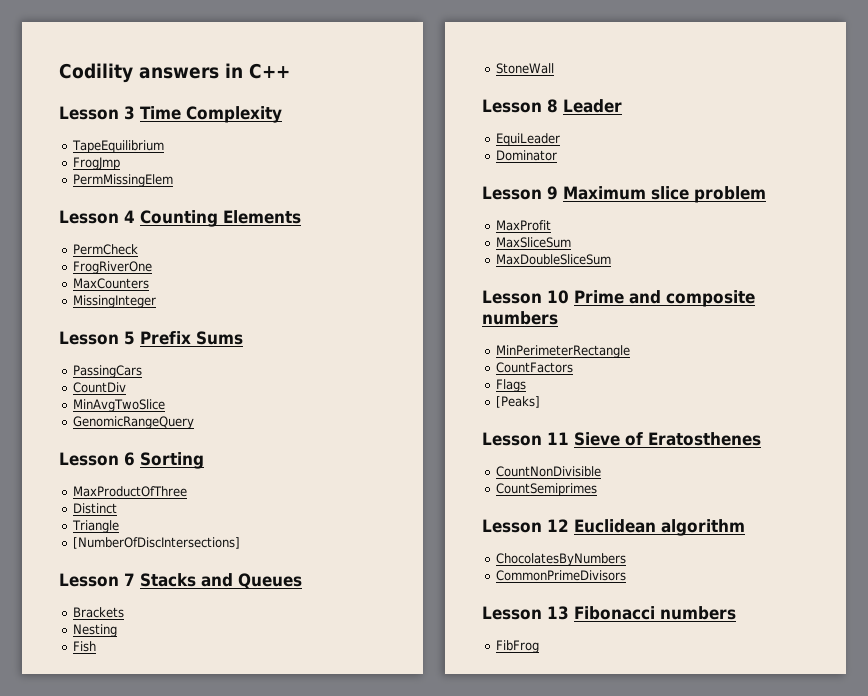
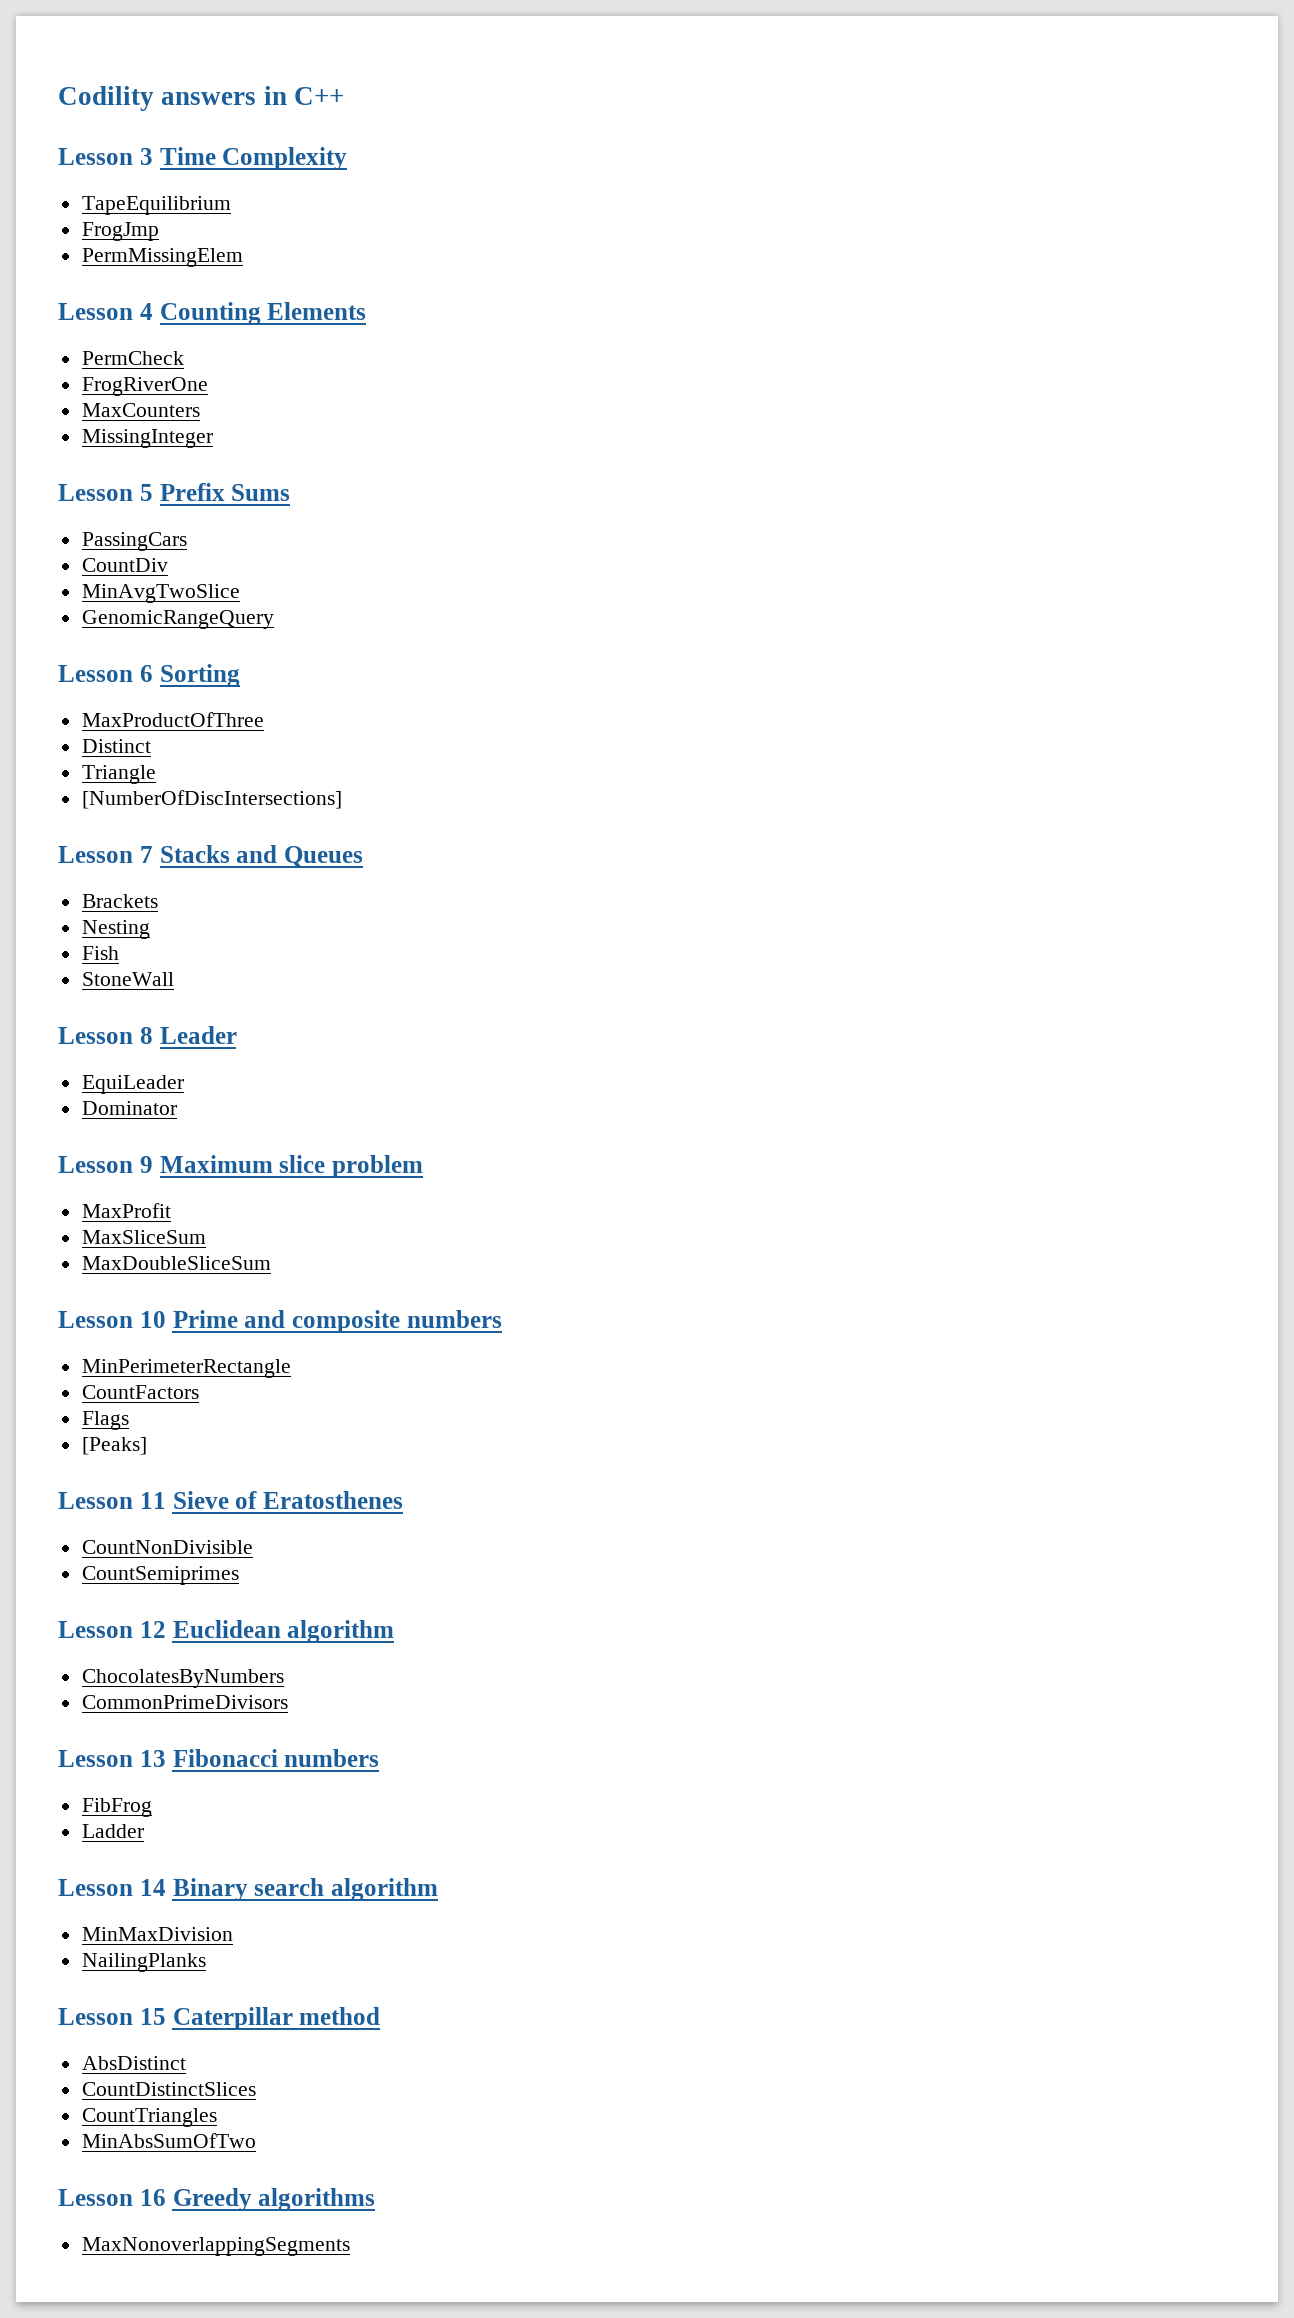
+ Ladder
+ Lesson 14 Binary search algorithm
+ MinMaxDivision
+ NailingPlanks
+ Lesson 15 Caterpillar method
+ AbsDistinct
+ CountDistinctSlices
+ CountTriangles
+ MinAbsSumOfTwo
+ Lesson 16 Greedy algorithms
+ MaxNonoverlappingSegments

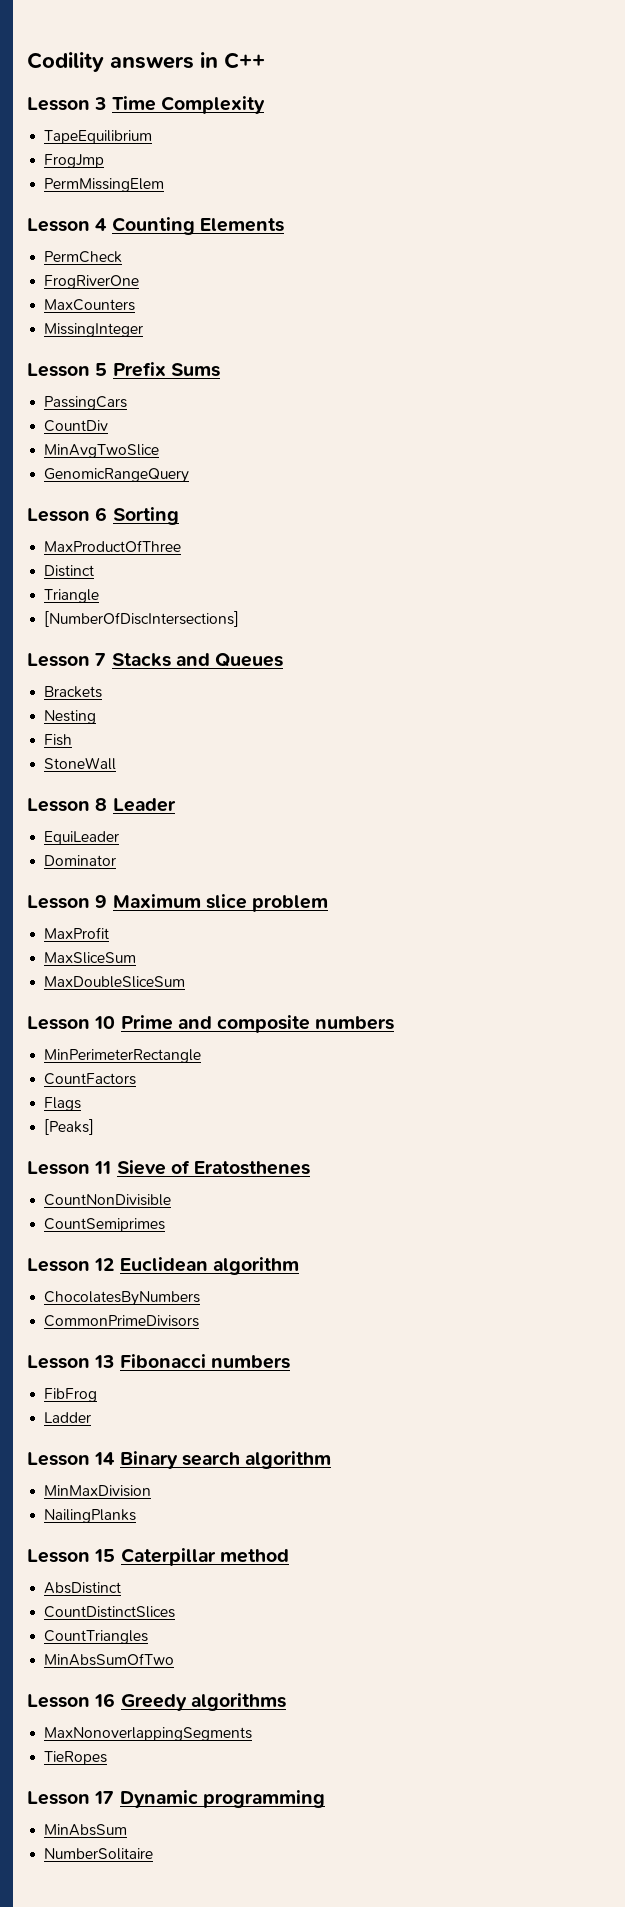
+ TieRopes
+ Lesson 17 Dynamic programming
+ MinAbsSum
+ NumberSolitaire

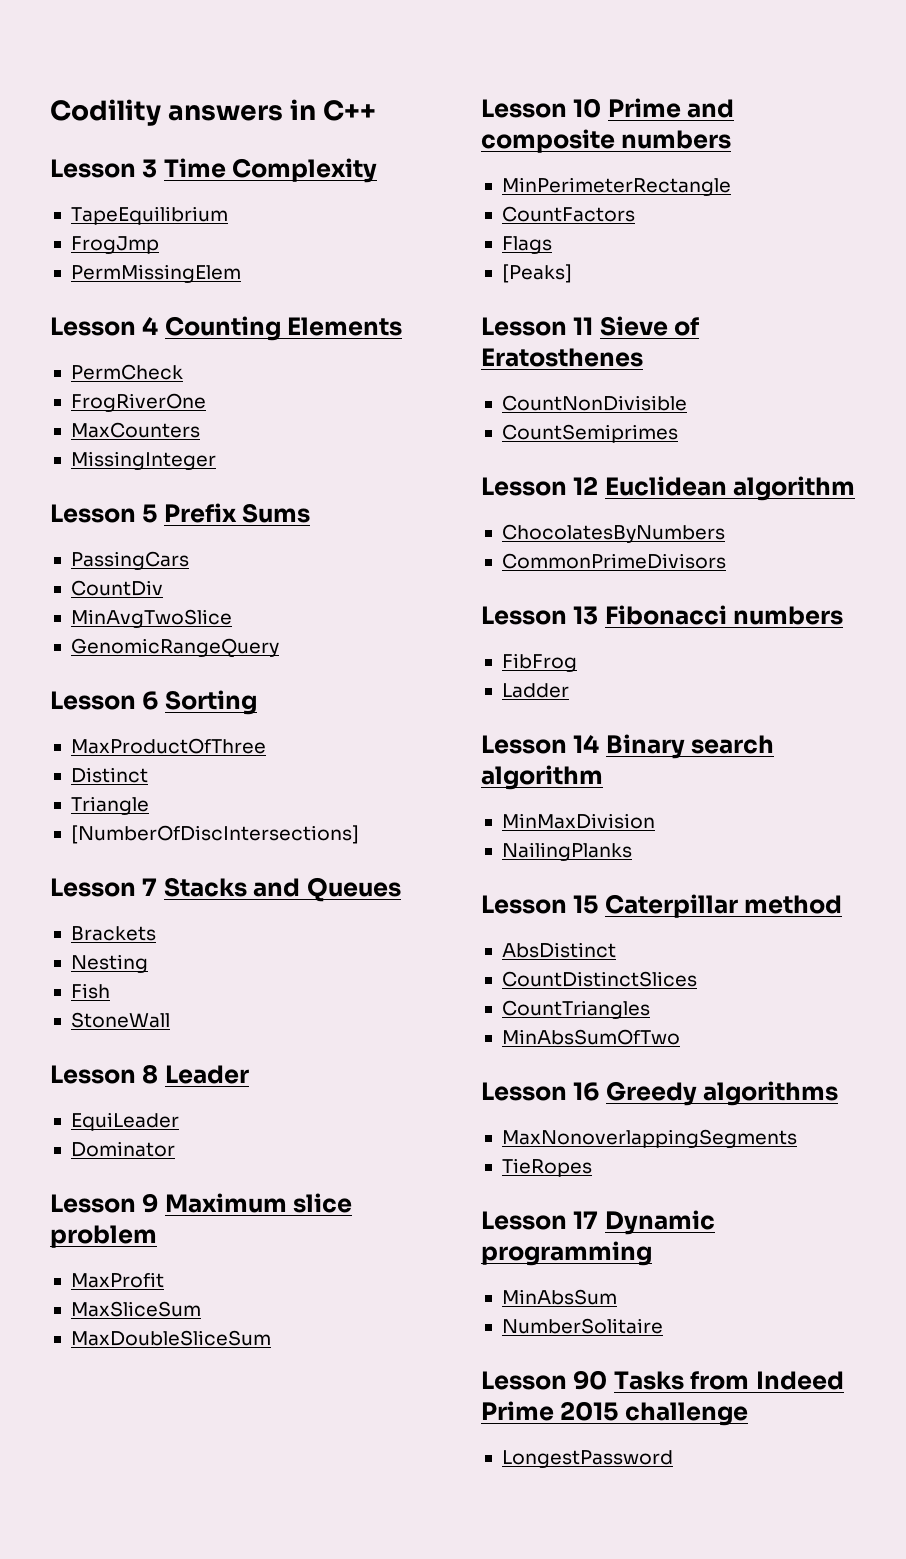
+ Lesson 90 Tasks from Indeed Prime 2015 challenge
+ LongestPassword

